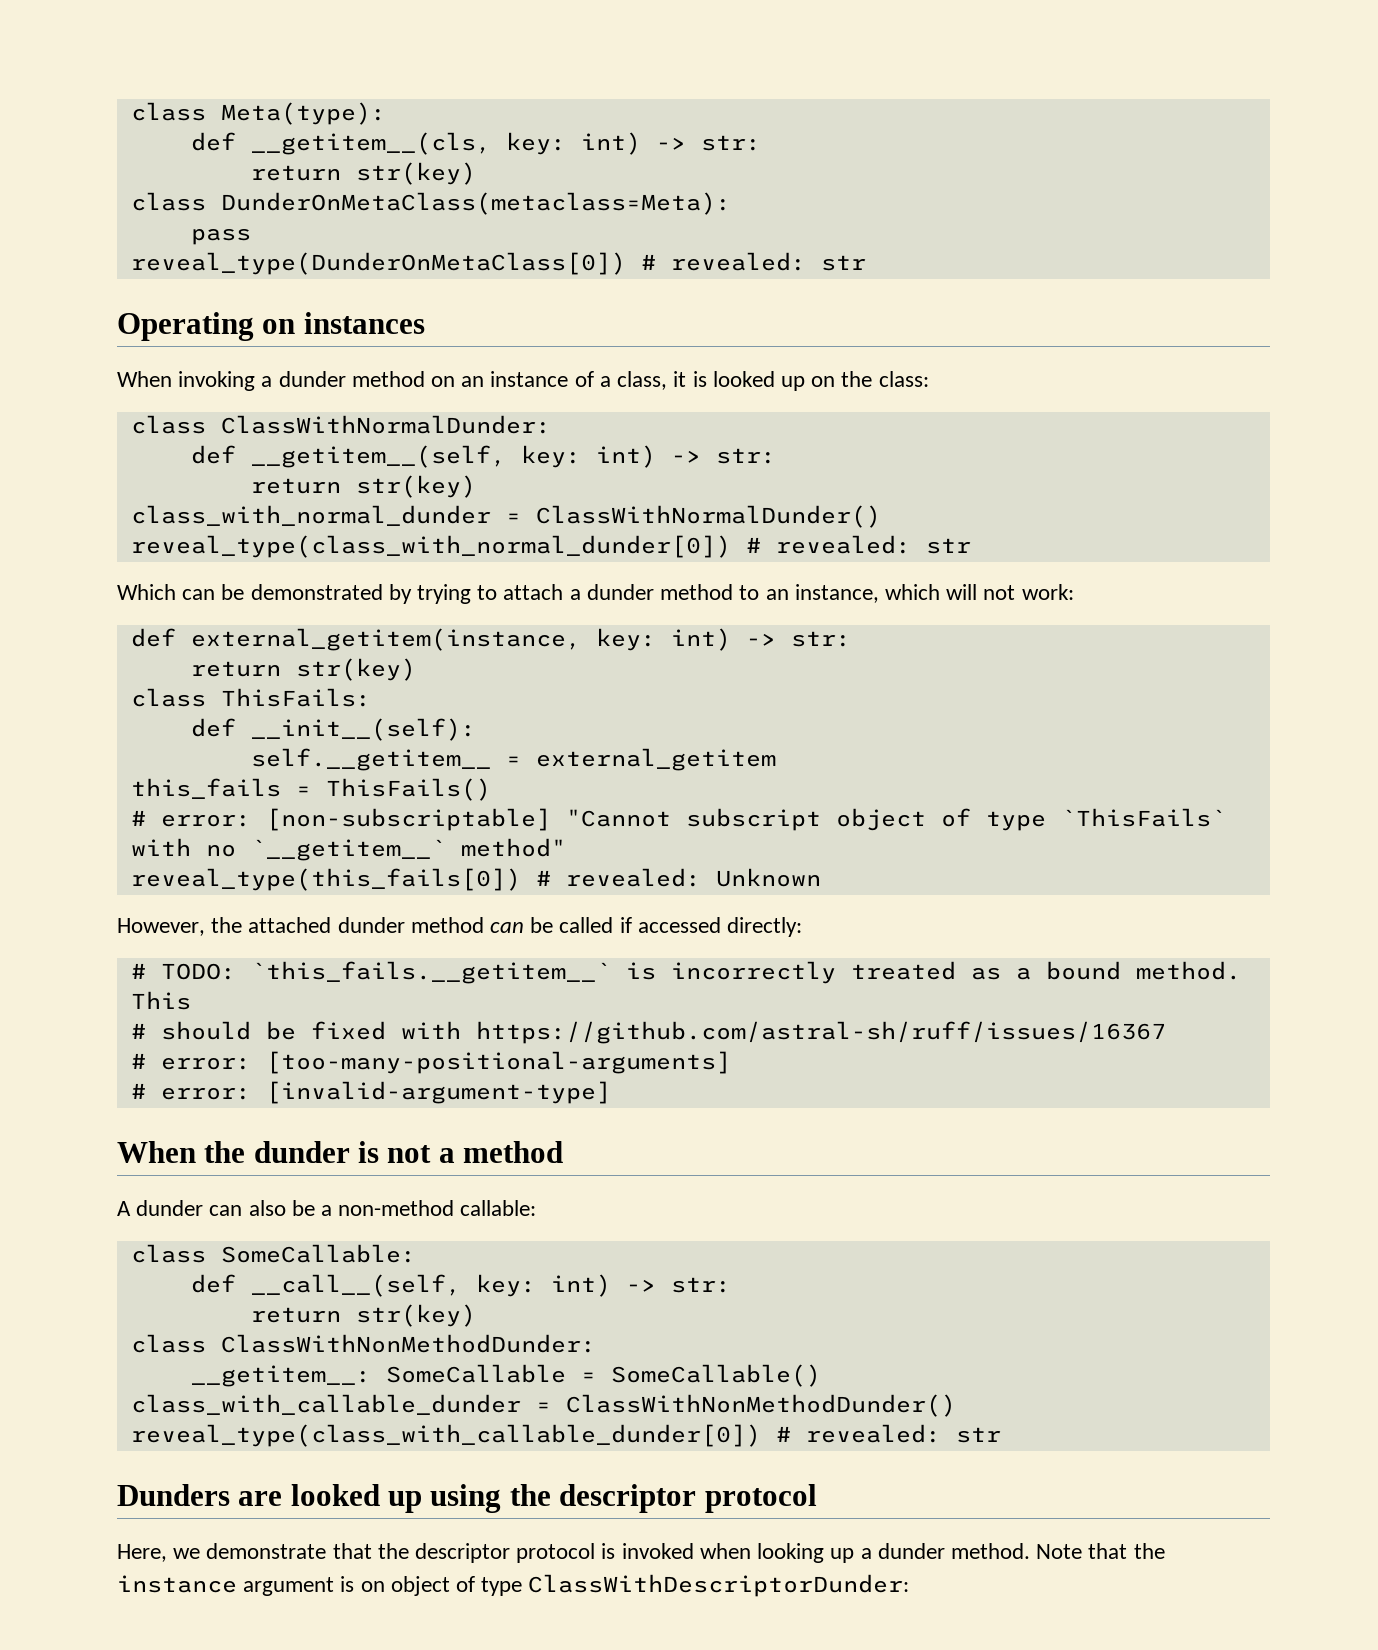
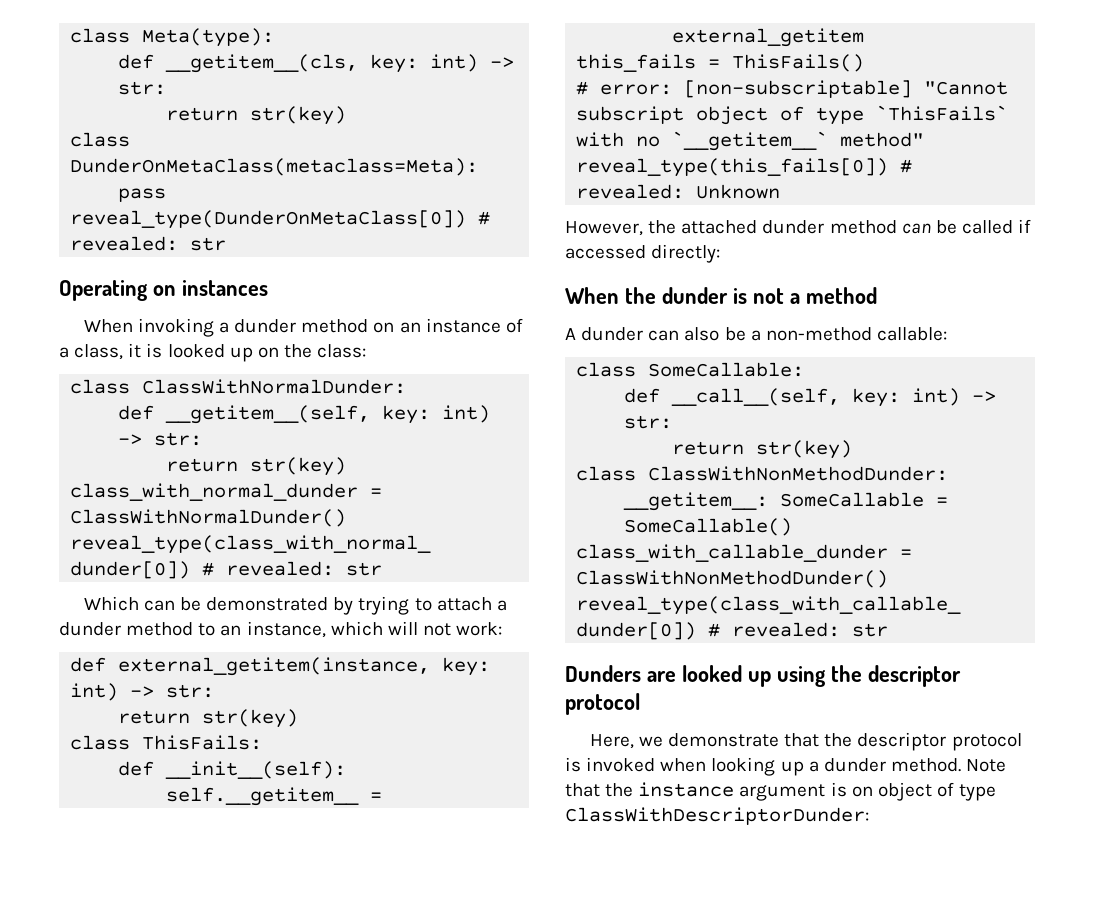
- # TODO: `this_fails.__getitem__` is incorrectly treated as a bound method. This
- # should be fixed with https://github.com/astral-sh/ruff/issues/16367
- # error: [too-many-positional-arguments]
- # error: [invalid-argument-type]

